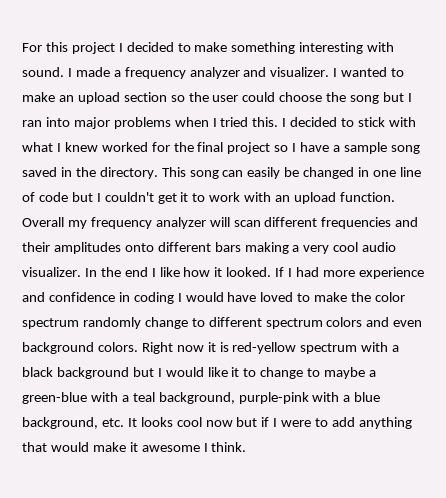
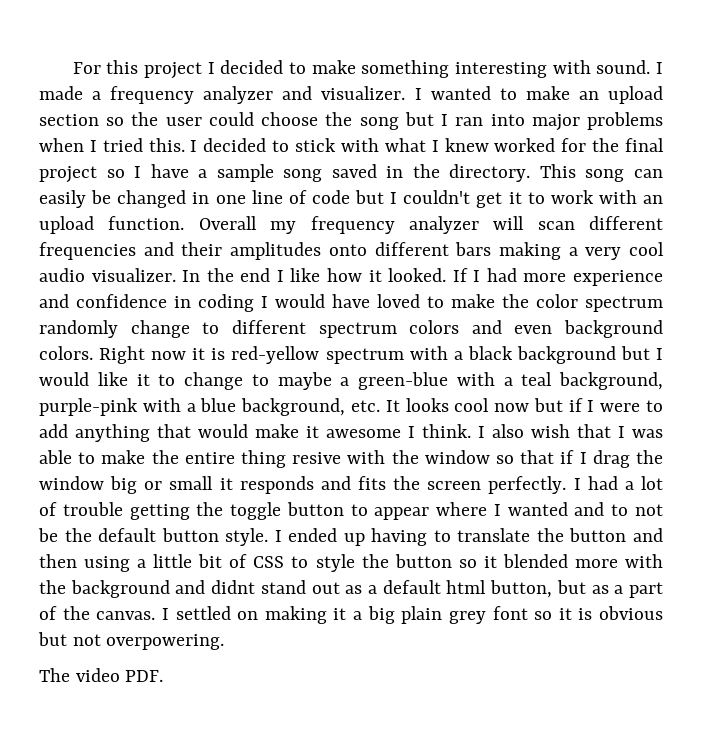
+ I also wish that I was able to make the entire thing resive with the window so that if I drag the window big or small it responds and fits the screen perfectly. I had a lot of trouble getting the toggle button to appear where I wanted and to not be the default button style. I ended up having to translate the button and then using a little bit of CSS to style the button so it blended more with the background and didnt stand out as a default html button, but as a part of the canvas. I settled on making it a big plain grey font so it is obvious but not overpowering.
+ The video PDF.

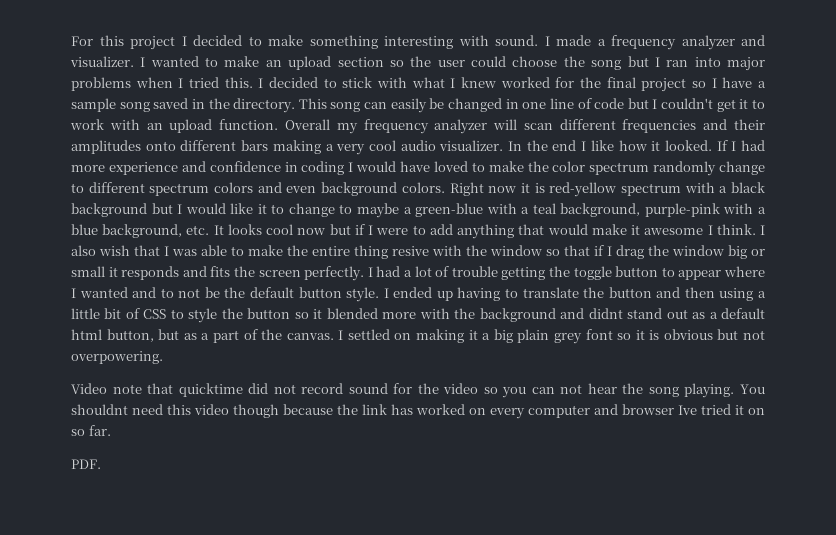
- The video PDF.
+ Video note that quicktime did not record sound for the video so you can not hear the song playing. You shouldnt need this video though because the link has worked on every computer and browser Ive tried it on so far.
+ PDF.

